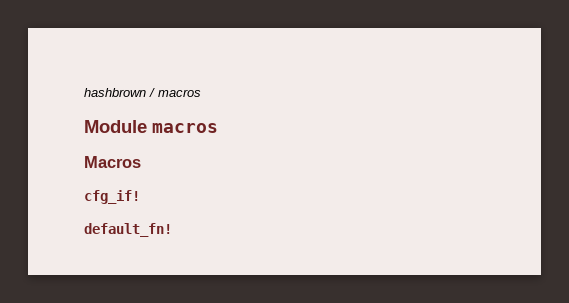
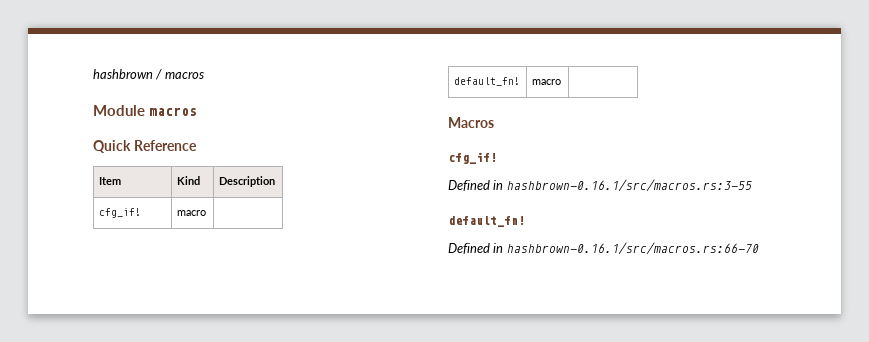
+ Quick Reference
+ Item | Kind | Description
+ cfg_if! | macro |
+ default_fn! | macro |
  Macros
  cfg_if!
+ Defined in hashbrown-0.16.1/src/macros.rs:3-55
  default_fn!
+ Defined in hashbrown-0.16.1/src/macros.rs:66-70

